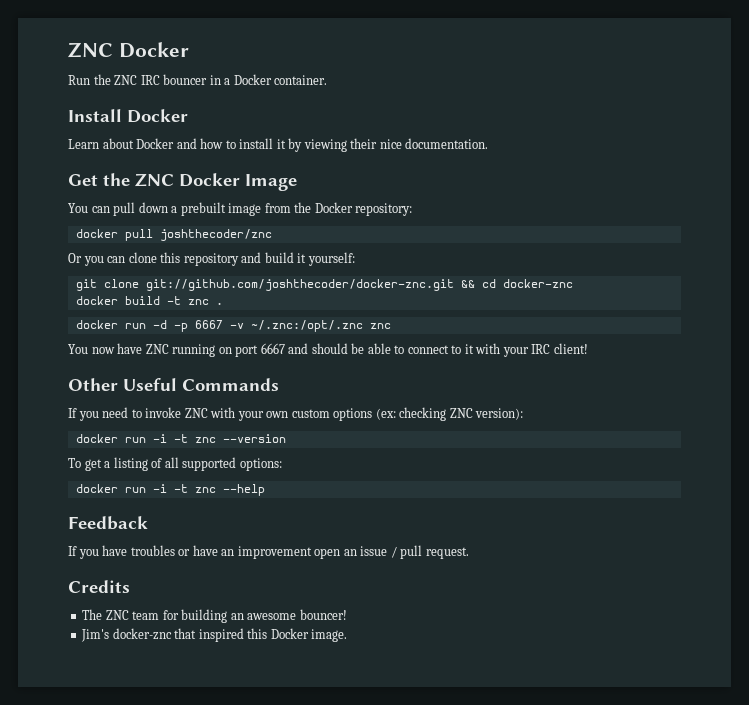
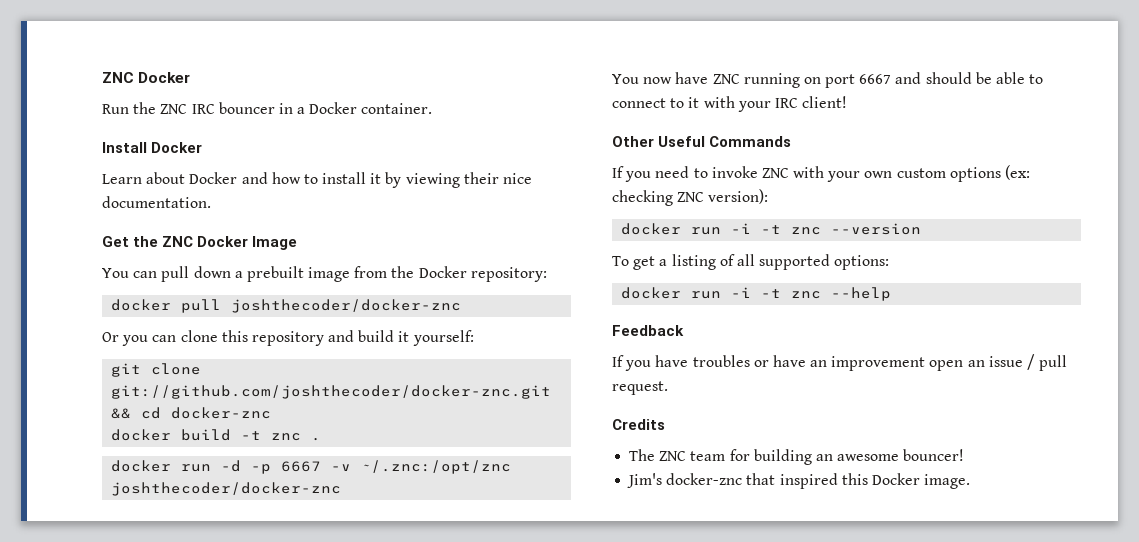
- docker pull joshthecoder/znc
+ docker pull joshthecoder/docker-znc
- docker run -d -p 6667 -v ~/.znc:/opt/.znc znc
+ docker run -d -p 6667 -v ~/.znc:/opt/znc joshthecoder/docker-znc

